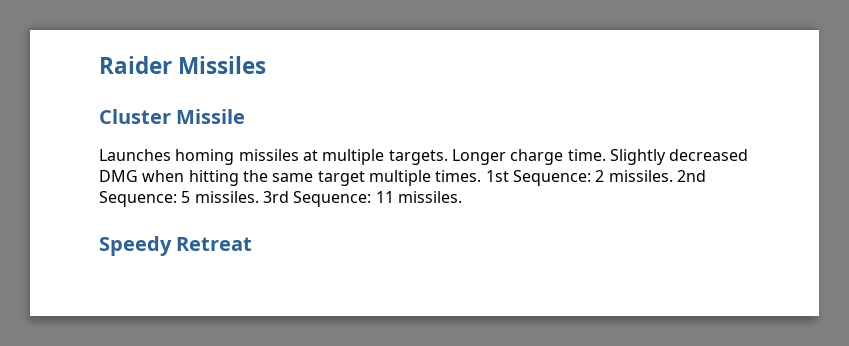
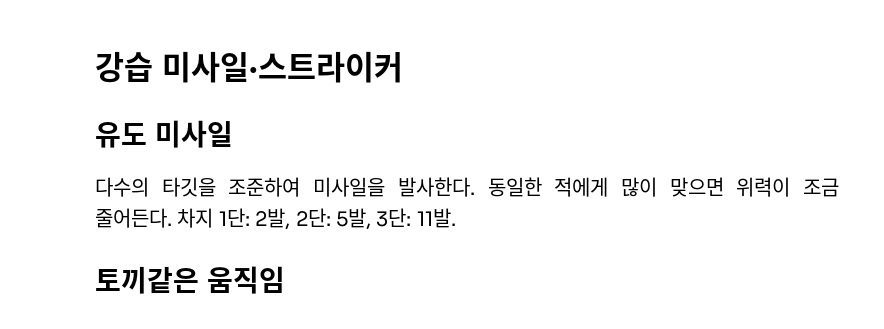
- Raider Missiles
- Cluster Missile
- Launches homing missiles at multiple targets. Longer charge time. Slightly decreased DMG when hitting the same target multiple times. 1st Sequence: 2 missiles. 2nd Sequence: 5 missiles. 3rd Sequence: 11 missiles.
- Speedy Retreat
+ 강습 미사일·스트라이커
+ 유도 미사일
+ 다수의 타깃을 조준하여 미사일을 발사한다. 동일한 적에게 많이 맞으면 위력이 조금 줄어든다. 차지 1단: 2발, 2단: 5발, 3단: 11발.
+ 토끼같은 움직임

